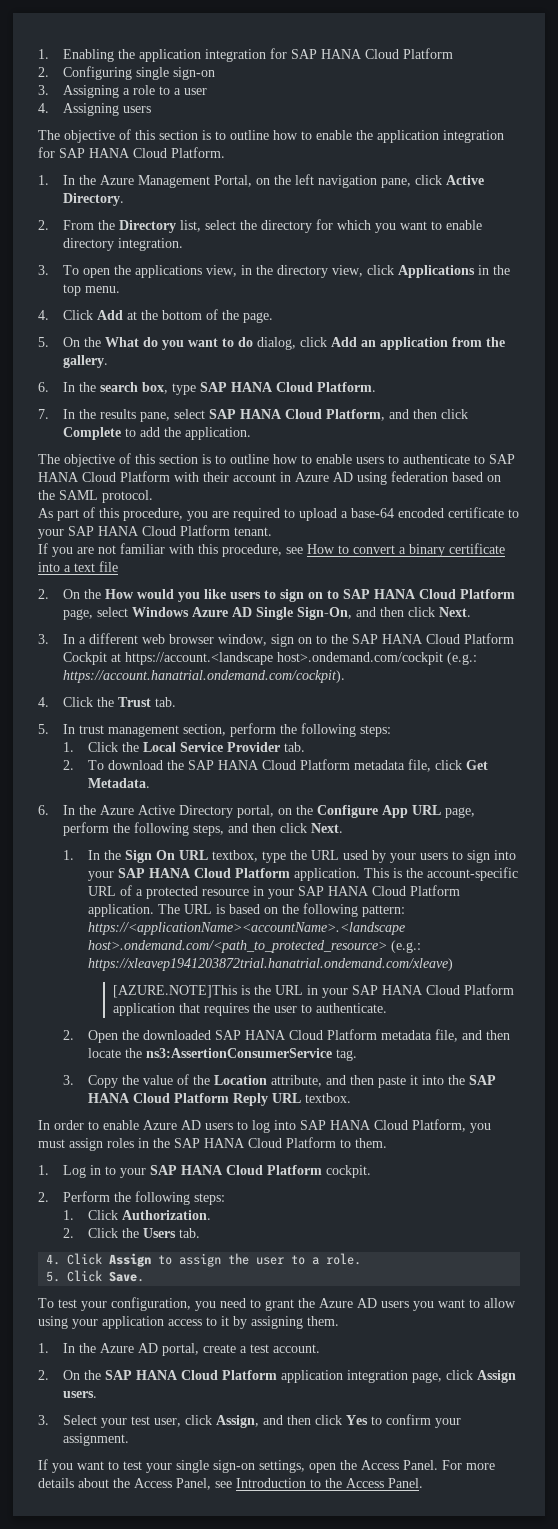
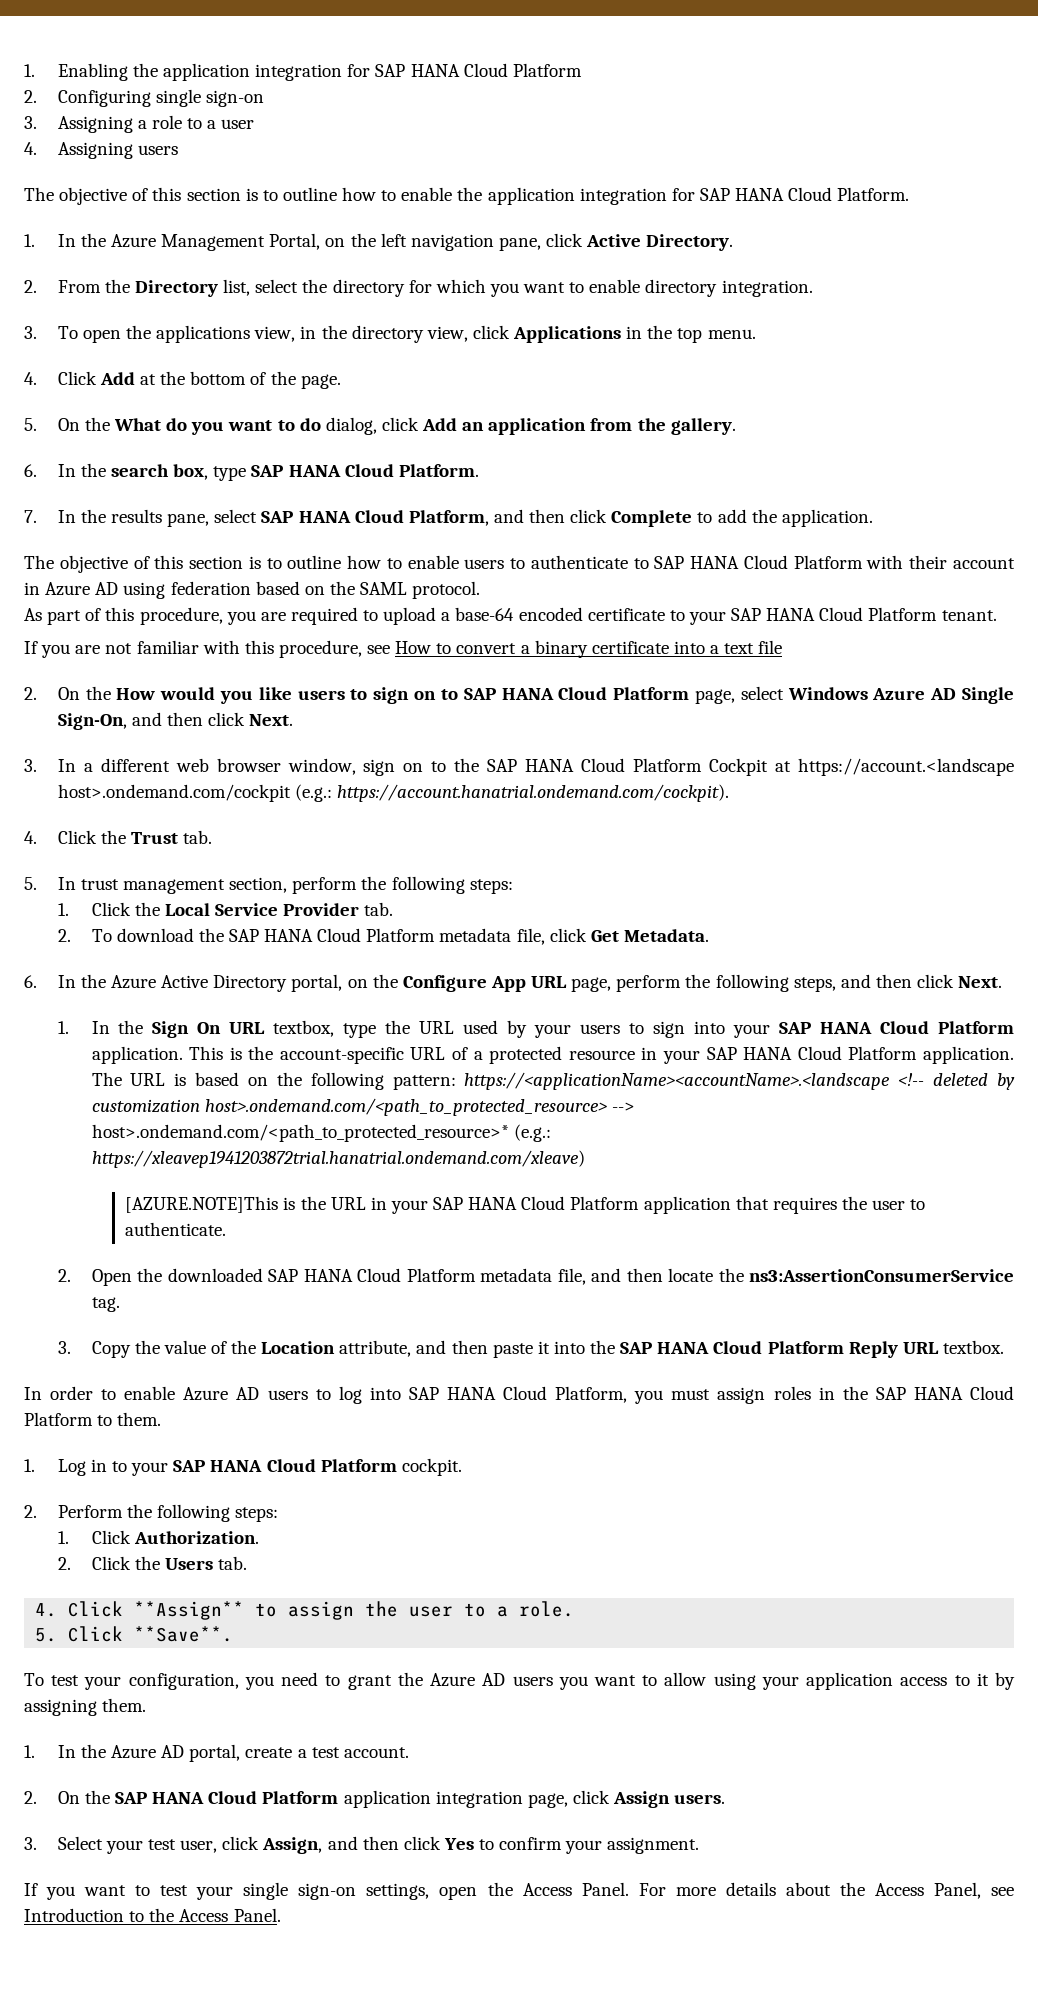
- The URL is based on the following pattern: https://<applicationName><accountName>.<landscape host>.ondemand.com/<path_to_protected_resource> (e.g.: https://xleavep1941203872trial.hanatrial.ondemand.com/xleave)
+ The URL is based on the following pattern: https://<applicationName><accountName>.<landscape <!-- deleted by customization host>.ondemand.com/<path_to_protected_resource> --> host>.ondemand.com/<path_to_protected_resource>* (e.g.: https://xleavep1941203872trial.hanatrial.ondemand.com/xleave)
- 4. Click Assign to assign the user to a role.
+ 4. Click **Assign** to assign the user to a role.
- 5. Click Save.
+ 5. Click **Save**.

